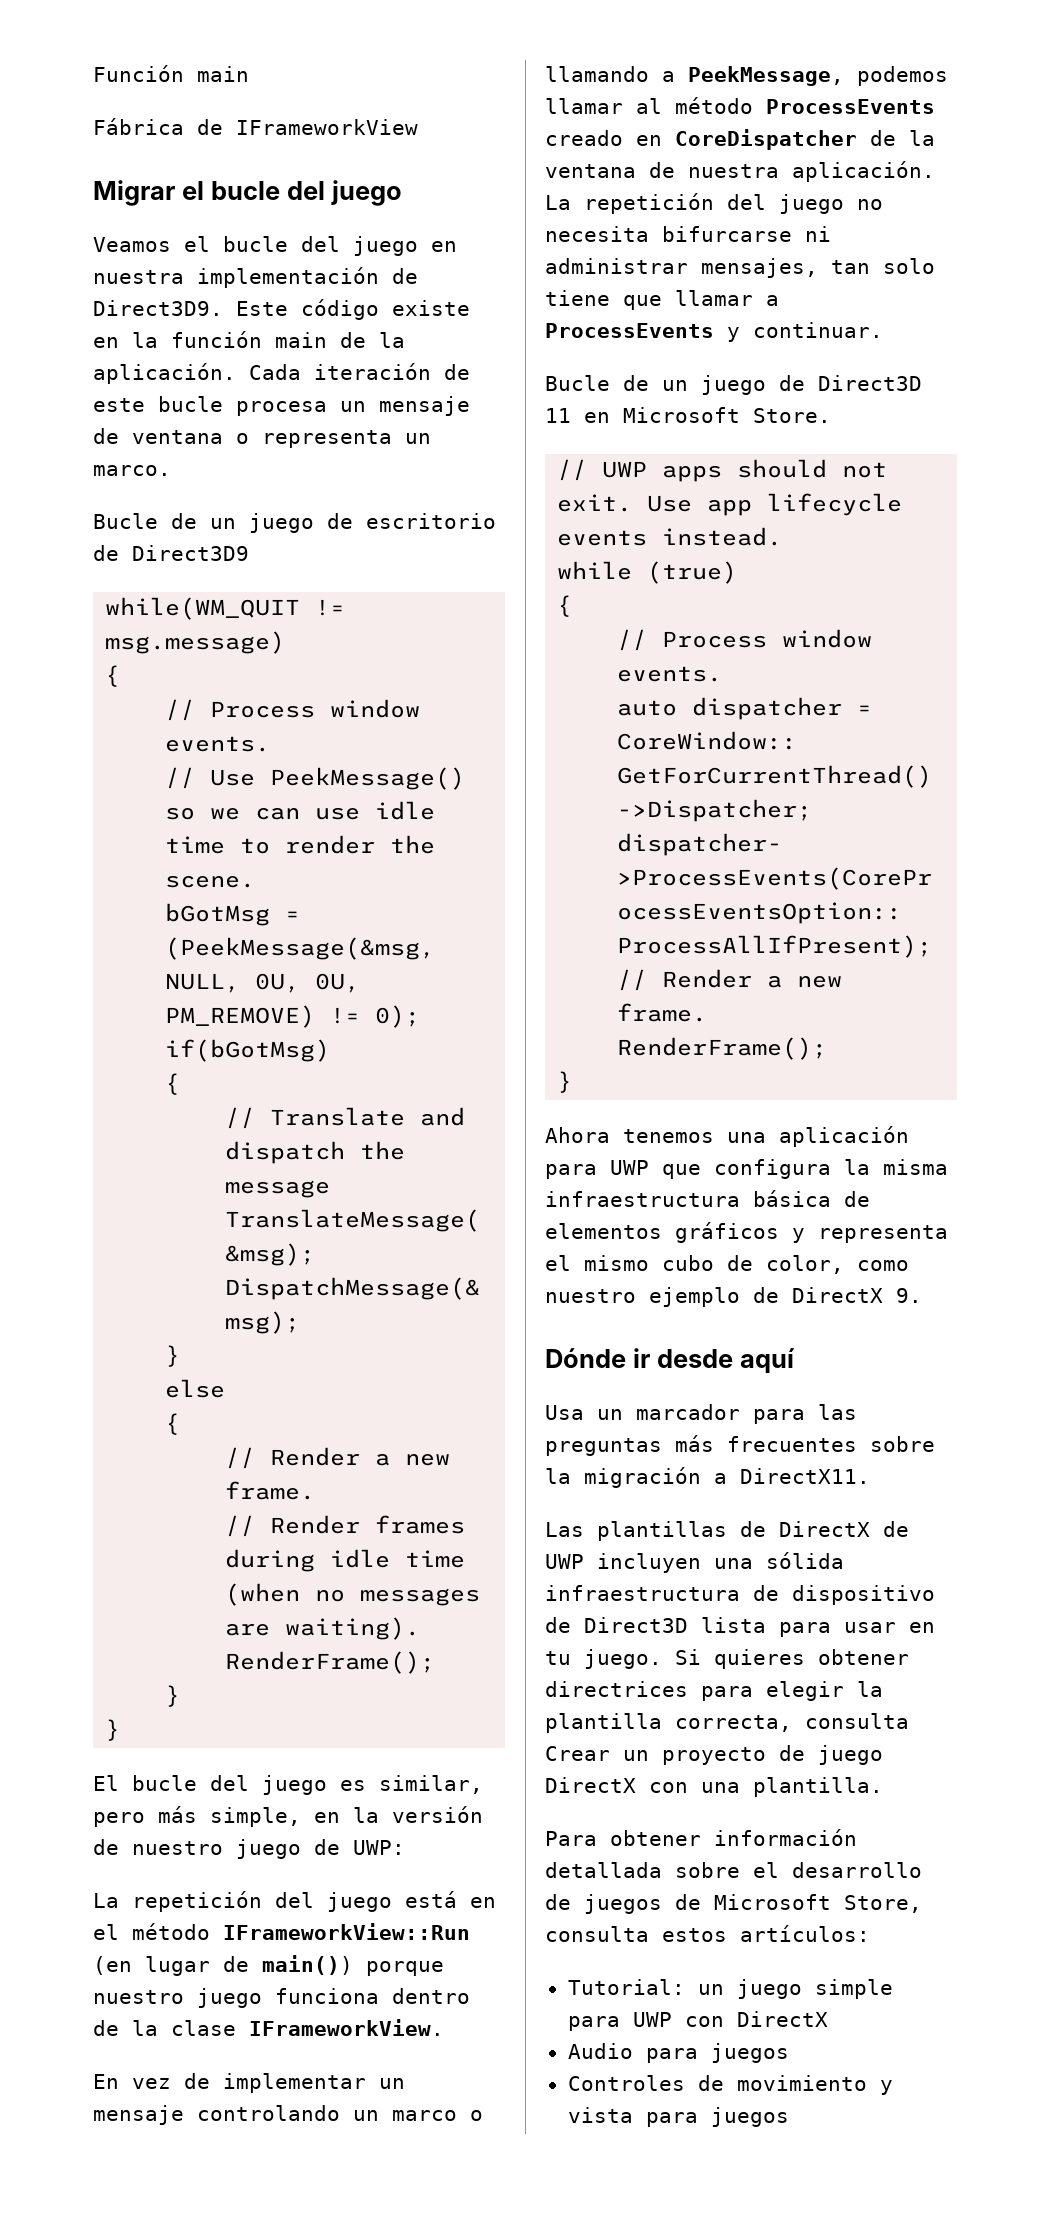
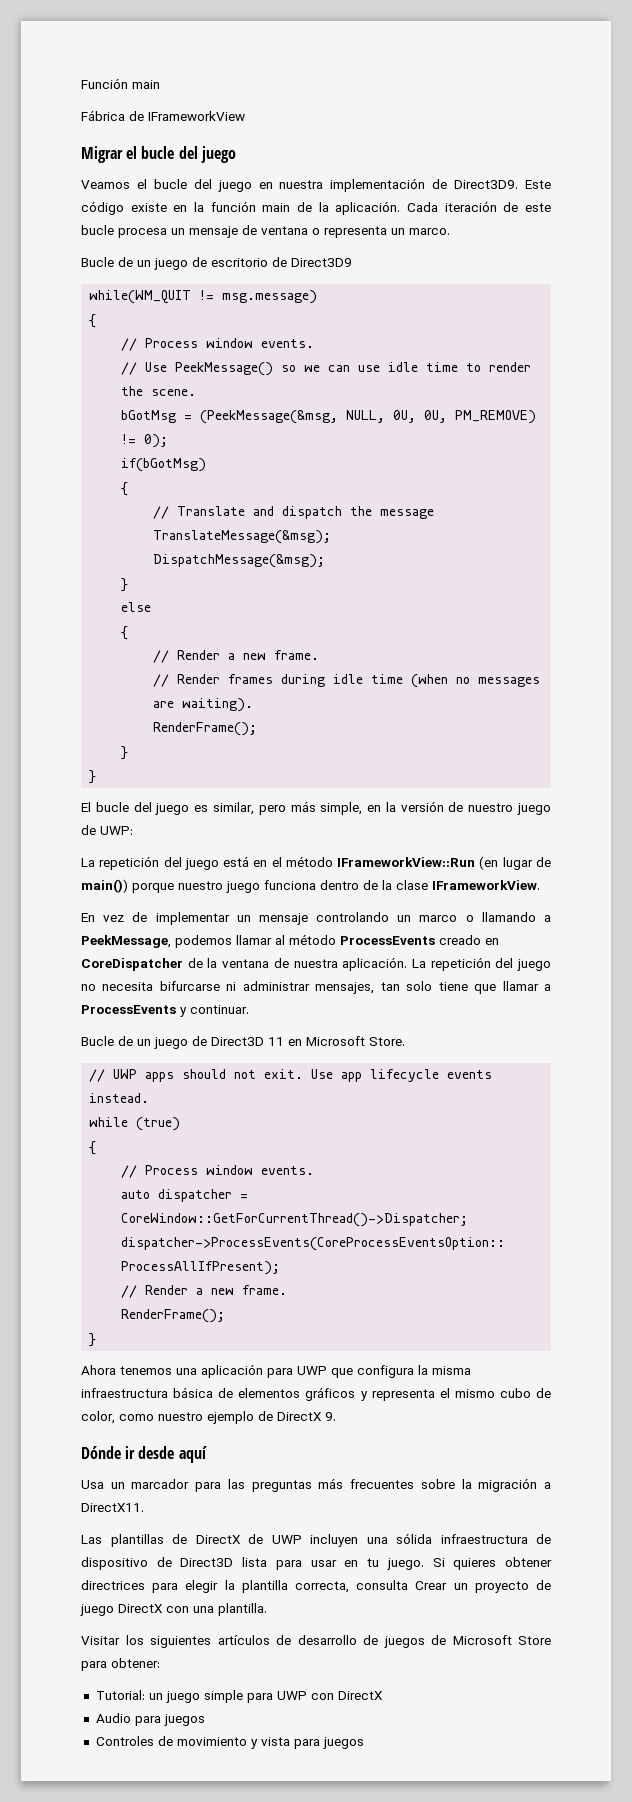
- Para obtener información detallada sobre el desarrollo de juegos de Microsoft Store, consulta estos artículos:
+ Visitar los siguientes artículos de desarrollo de juegos de Microsoft Store para obtener:

